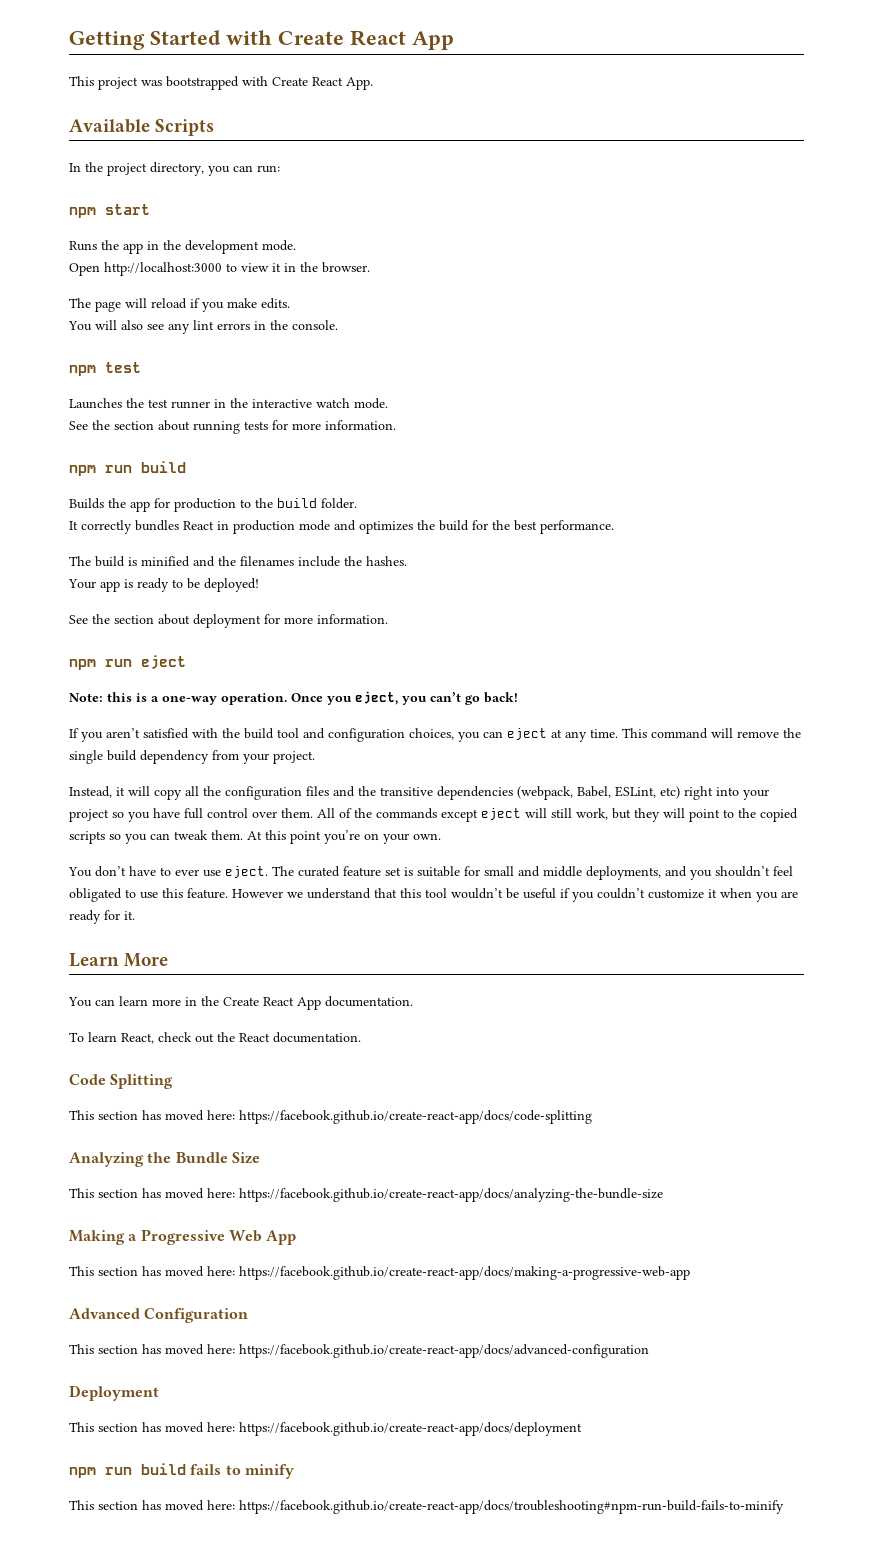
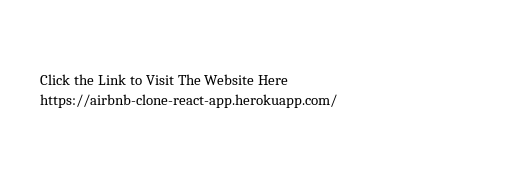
- Getting Started with Create React App
- This project was bootstrapped with Create React App.
- Available Scripts
- In the project directory, you can run:
- npm start
- Runs the app in the development mode.
- Open http://localhost:3000 to view it in the browser.
- The page will reload if you make edits.
- You will also see any lint errors in the console.
- npm test
- Launches the test runner in the interactive watch mode.
- See the section about running tests for more information.
- npm run build
- Builds the app for production to the build folder.
- It correctly bundles React in production mode and optimizes the build for the best performance.
- The build is minified and the filenames include the hashes.
- Your app is ready to be deployed!
- See the section about deployment for more information.
- npm run eject
- Note: this is a one-way operation. Once you eject, you can’t go back!
- If you aren’t satisfied with the build tool and configuration choices, you can eject at any time. This command will remove the single build dependency from your project.
- Instead, it will copy all the configuration files and the transitive dependencies (webpack, Babel, ESLint, etc) right into your project so you have full control over them. All of the commands except eject will still work, but they will point to the copied scripts so you can tweak them. At this point you’re on your own.
- You don’t have to ever use eject. The curated feature set is suitable for small and middle deployments, and you shouldn’t feel obligated to use this feature. However we understand that this tool wouldn’t be useful if you couldn’t customize it when you are ready for it.
- Learn More
- You can learn more in the Create React App documentation.
- To learn React, check out the React documentation.
- Code Splitting
- This section has moved here: https://facebook.github.io/create-react-app/docs/code-splitting
- Analyzing the Bundle Size
- This section has moved here: https://facebook.github.io/create-react-app/docs/analyzing-the-bundle-size
- Making a Progressive Web App
- This section has moved here: https://facebook.github.io/create-react-app/docs/making-a-progressive-web-app
- Advanced Configuration
- This section has moved here: https://facebook.github.io/create-react-app/docs/advanced-configuration
- Deployment
- This section has moved here: https://facebook.github.io/create-react-app/docs/deployment
- npm run build fails to minify
- This section has moved here: https://facebook.github.io/create-react-app/docs/troubleshooting#npm-run-build-fails-to-minify
+ Click the Link to Visit The Website Here https://airbnb-clone-react-app.herokuapp.com/

